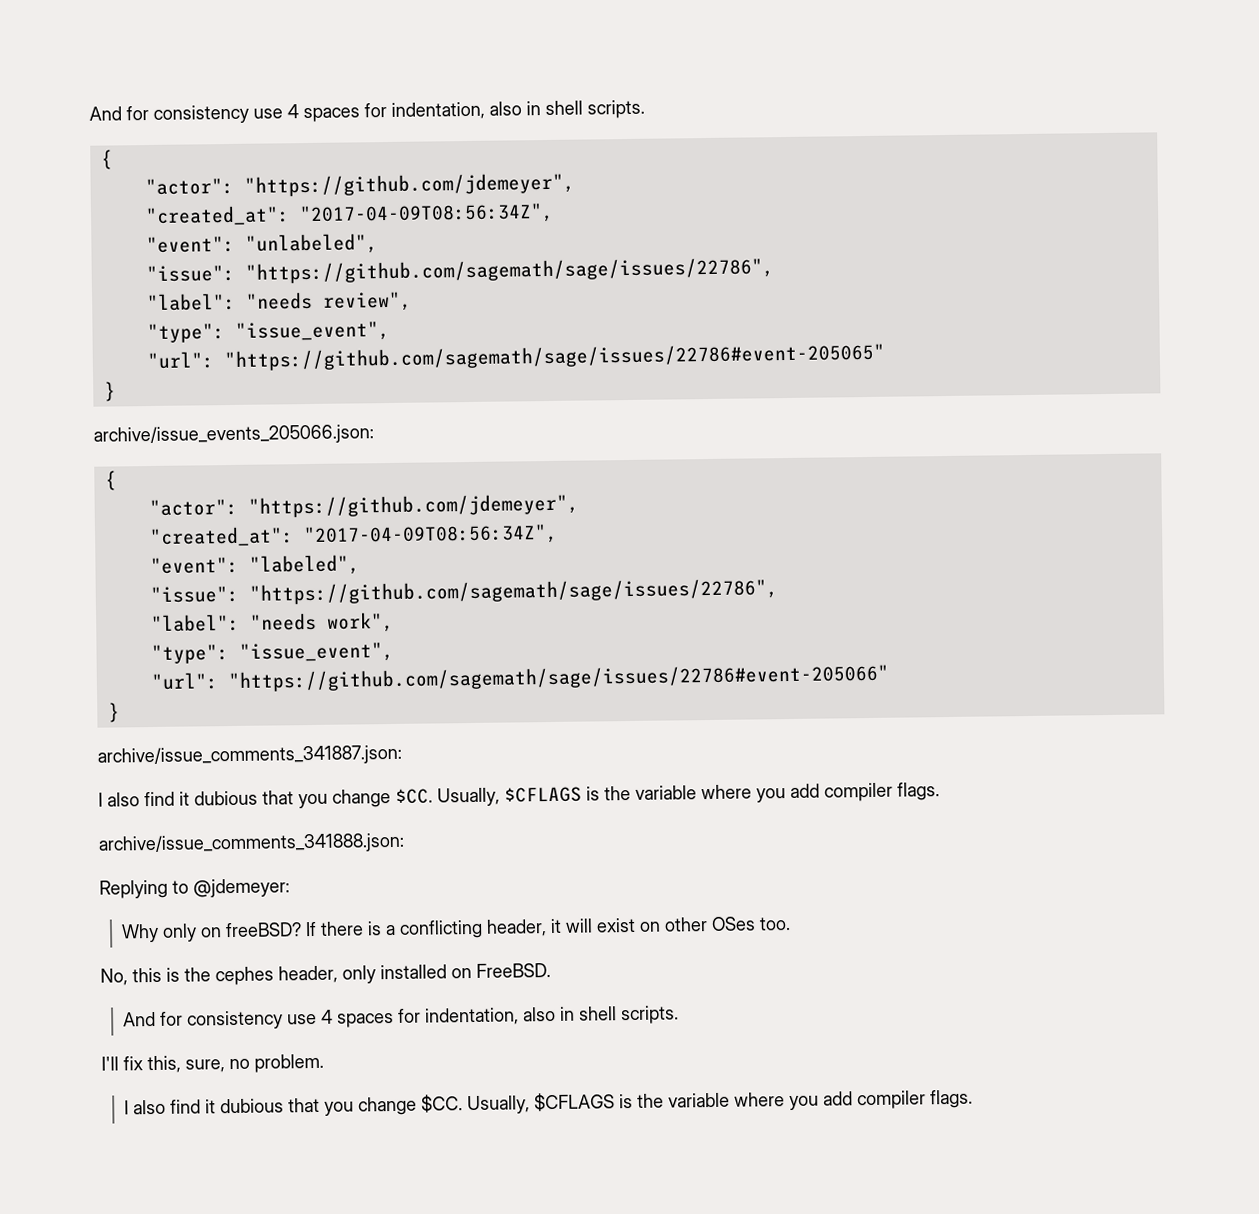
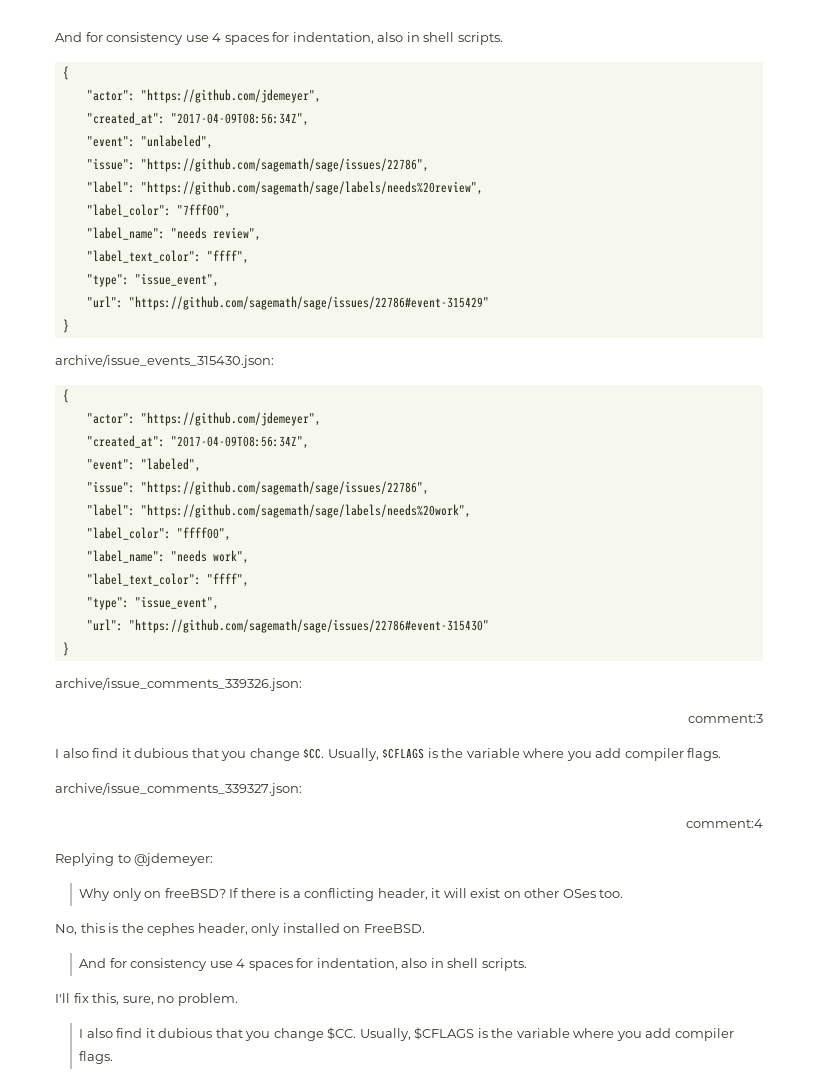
- "label": "needs review",
+ "label": "https://github.com/sagemath/sage/labels/needs%20review",
+ "label_color": "7fff00",
+ "label_name": "needs review",
+ "label_text_color": "ffff",
  "type": "issue_event",
- "url": "https://github.com/sagemath/sage/issues/22786#event-205065"
+ "url": "https://github.com/sagemath/sage/issues/22786#event-315429"
  }
- archive/issue_events_205066.json:
+ archive/issue_events_315430.json:
- "label": "needs work",
+ "label": "https://github.com/sagemath/sage/labels/needs%20work",
+ "label_color": "ffff00",
+ "label_name": "needs work",
+ "label_text_color": "ffff",
  "type": "issue_event",
- "url": "https://github.com/sagemath/sage/issues/22786#event-205066"
+ "url": "https://github.com/sagemath/sage/issues/22786#event-315430"
  }
- archive/issue_comments_341887.json:
+ archive/issue_comments_339326.json:
+ comment:3
- archive/issue_comments_341888.json:
+ archive/issue_comments_339327.json:
+ comment:4

